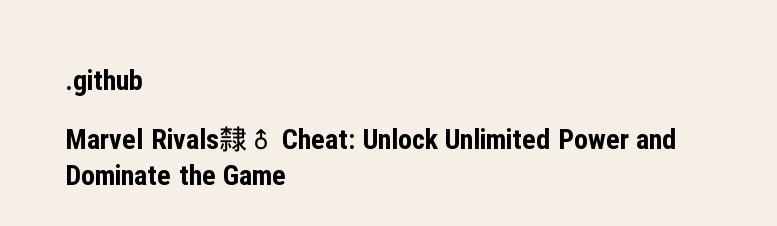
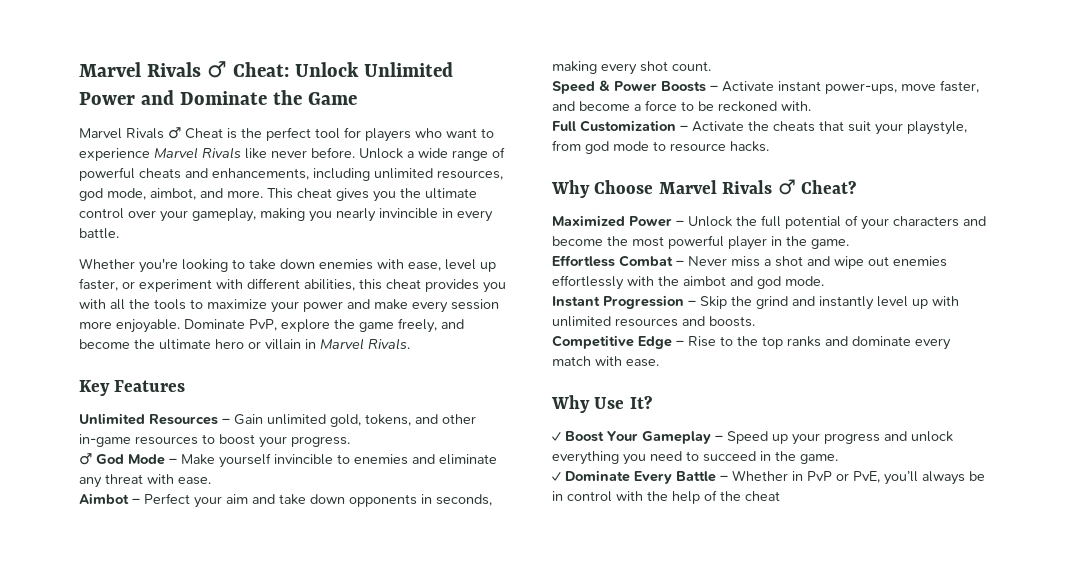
- .github
- Marvel Rivals隸♂ Cheat: Unlock Unlimited Power and Dominate the Game
+ Marvel Rivals ♂ Cheat: Unlock Unlimited Power and Dominate the Game
+ Marvel Rivals ♂ Cheat is the perfect tool for players who want to experience Marvel Rivals like never before. Unlock a wide range of powerful cheats and enhancements, including unlimited resources, god mode, aimbot, and more. This cheat gives you the ultimate control over your gameplay, making you nearly invincible in every battle.
+ Whether you're looking to take down enemies with ease, level up faster, or experiment with different abilities, this cheat provides you with all the tools to maximize your power and make every session more enjoyable. Dominate PvP, explore the game freely, and become the ultimate hero or villain in Marvel Rivals.
+ Key Features
+ Unlimited Resources – Gain unlimited gold, tokens, and other in-game resources to boost your progress.
+ ♂ God Mode – Make yourself invincible to enemies and eliminate any threat with ease.
+ Aimbot – Perfect your aim and take down opponents in seconds, making every shot count.
+ Speed & Power Boosts – Activate instant power-ups, move faster, and become a force to be reckoned with.
+ Full Customization – Activate the cheats that suit your playstyle, from god mode to resource hacks.
+ Why Choose Marvel Rivals ♂ Cheat?
+ Maximized Power – Unlock the full potential of your characters and become the most powerful player in the game.
+ Effortless Combat – Never miss a shot and wipe out enemies effortlessly with the aimbot and god mode.
+ Instant Progression – Skip the grind and instantly level up with unlimited resources and boosts.
+ Competitive Edge – Rise to the top ranks and dominate every match with ease.
+ Why Use It?
+ ✓ Boost Your Gameplay – Speed up your progress and unlock everything you need to succeed in the game.
+ ✓ Dominate Every Battle – Whether in PvP or PvE, you’ll always be in control with the help of the cheat

